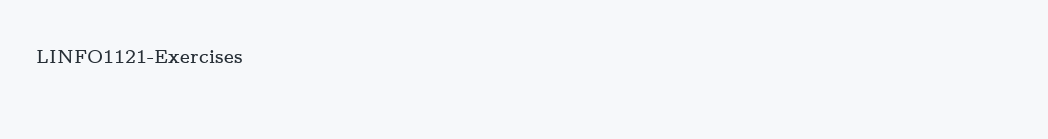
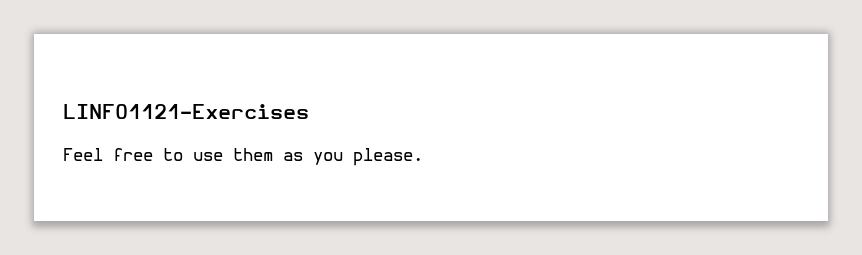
+ Feel free to use them as you please.

